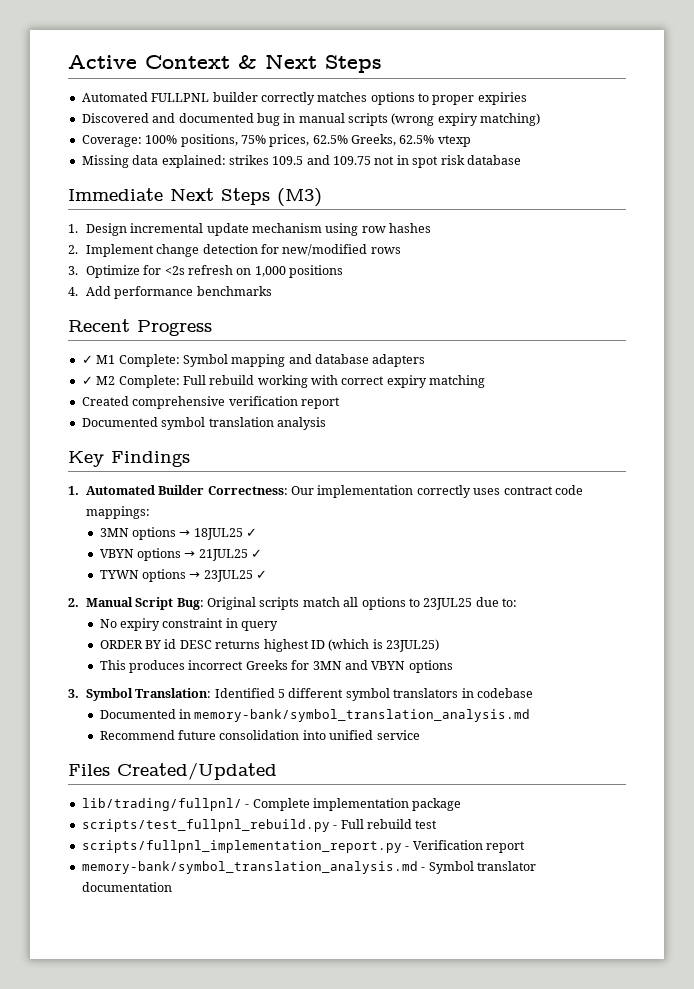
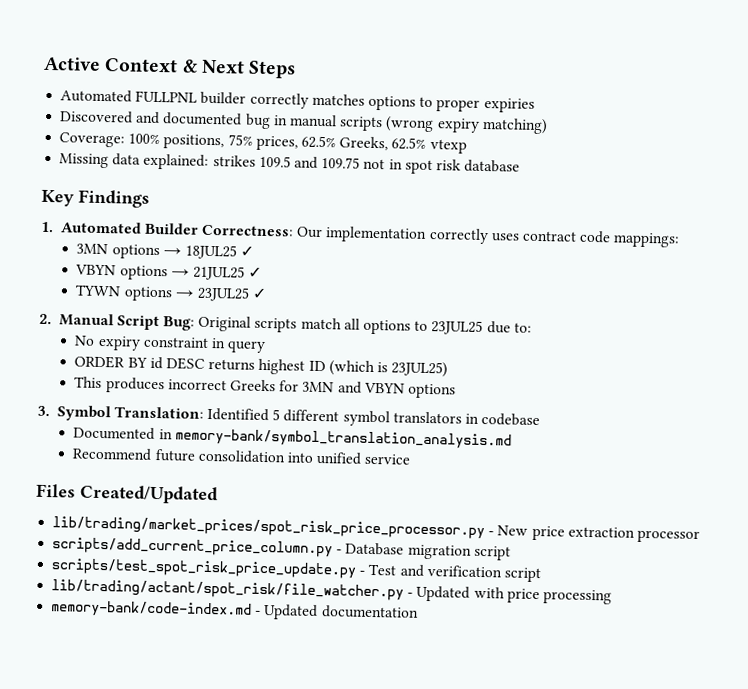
- Immediate Next Steps (M3)
- 1. Design incremental update mechanism using row hashes
- 2. Implement change detection for new/modified rows
- 3. Optimize for <2s refresh on 1,000 positions
- 4. Add performance benchmarks
- Recent Progress
- ✓ M1 Complete: Symbol mapping and database adapters
- ✓ M2 Complete: Full rebuild working with correct expiry matching
- Created comprehensive verification report
- Documented symbol translation analysis
- lib/trading/fullpnl/ - Complete implementation package
- scripts/test_fullpnl_rebuild.py - Full rebuild test
- scripts/fullpnl_implementation_report.py - Verification report
- memory-bank/symbol_translation_analysis.md - Symbol translator documentation
+ lib/trading/market_prices/spot_risk_price_processor.py - New price extraction processor
+ scripts/add_current_price_column.py - Database migration script
+ scripts/test_spot_risk_price_update.py - Test and verification script
+ lib/trading/actant/spot_risk/file_watcher.py - Updated with price processing
+ memory-bank/code-index.md - Updated documentation

